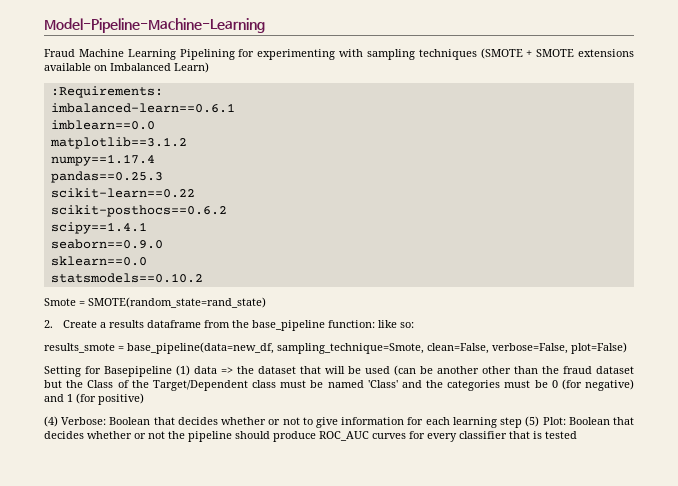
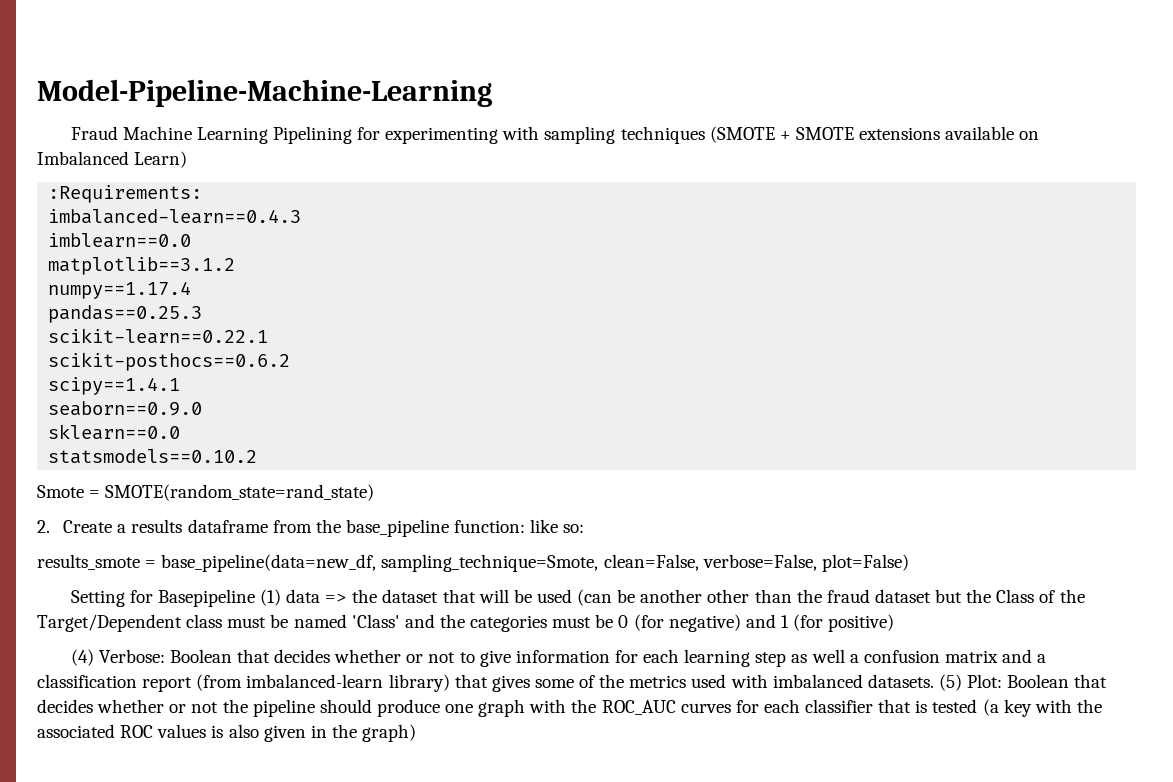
- imbalanced-learn==0.6.1
+ imbalanced-learn==0.4.3
- scikit-learn==0.22
+ scikit-learn==0.22.1
- (4) Verbose: Boolean that decides whether or not to give information for each learning step (5) Plot: Boolean that decides whether or not the pipeline should produce ROC_AUC curves for every classifier that is tested
+ (4) Verbose: Boolean that decides whether or not to give information for each learning step as well a confusion matrix and a classification report (from imbalanced-learn library) that gives some of the metrics used with imbalanced datasets. (5) Plot: Boolean that decides whether or not the pipeline should produce one graph with the ROC_AUC curves for each classifier that is tested (a key with the associated ROC values is also given in the graph)

